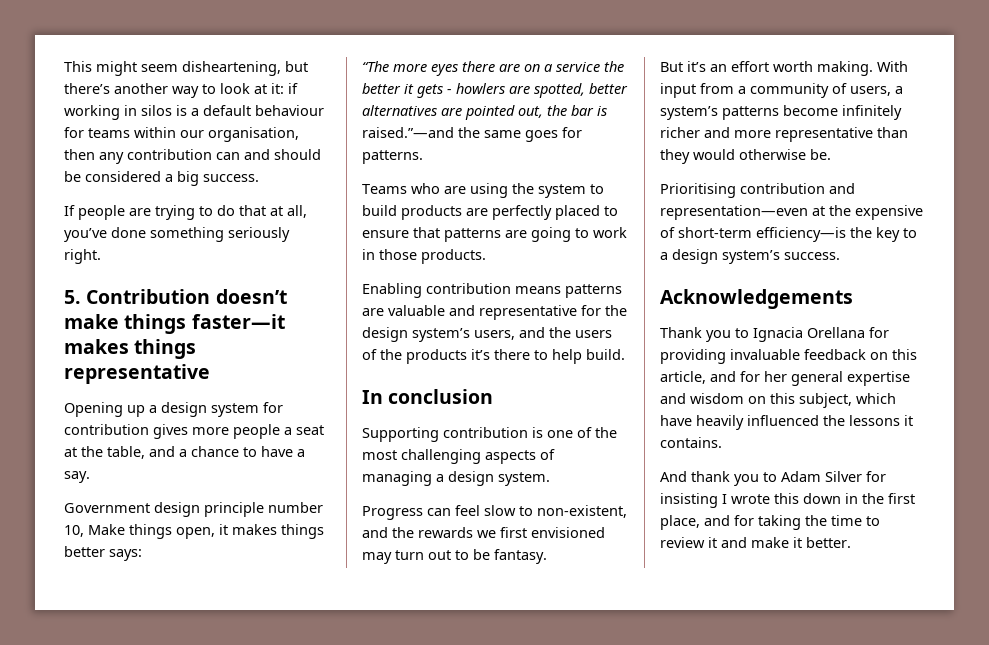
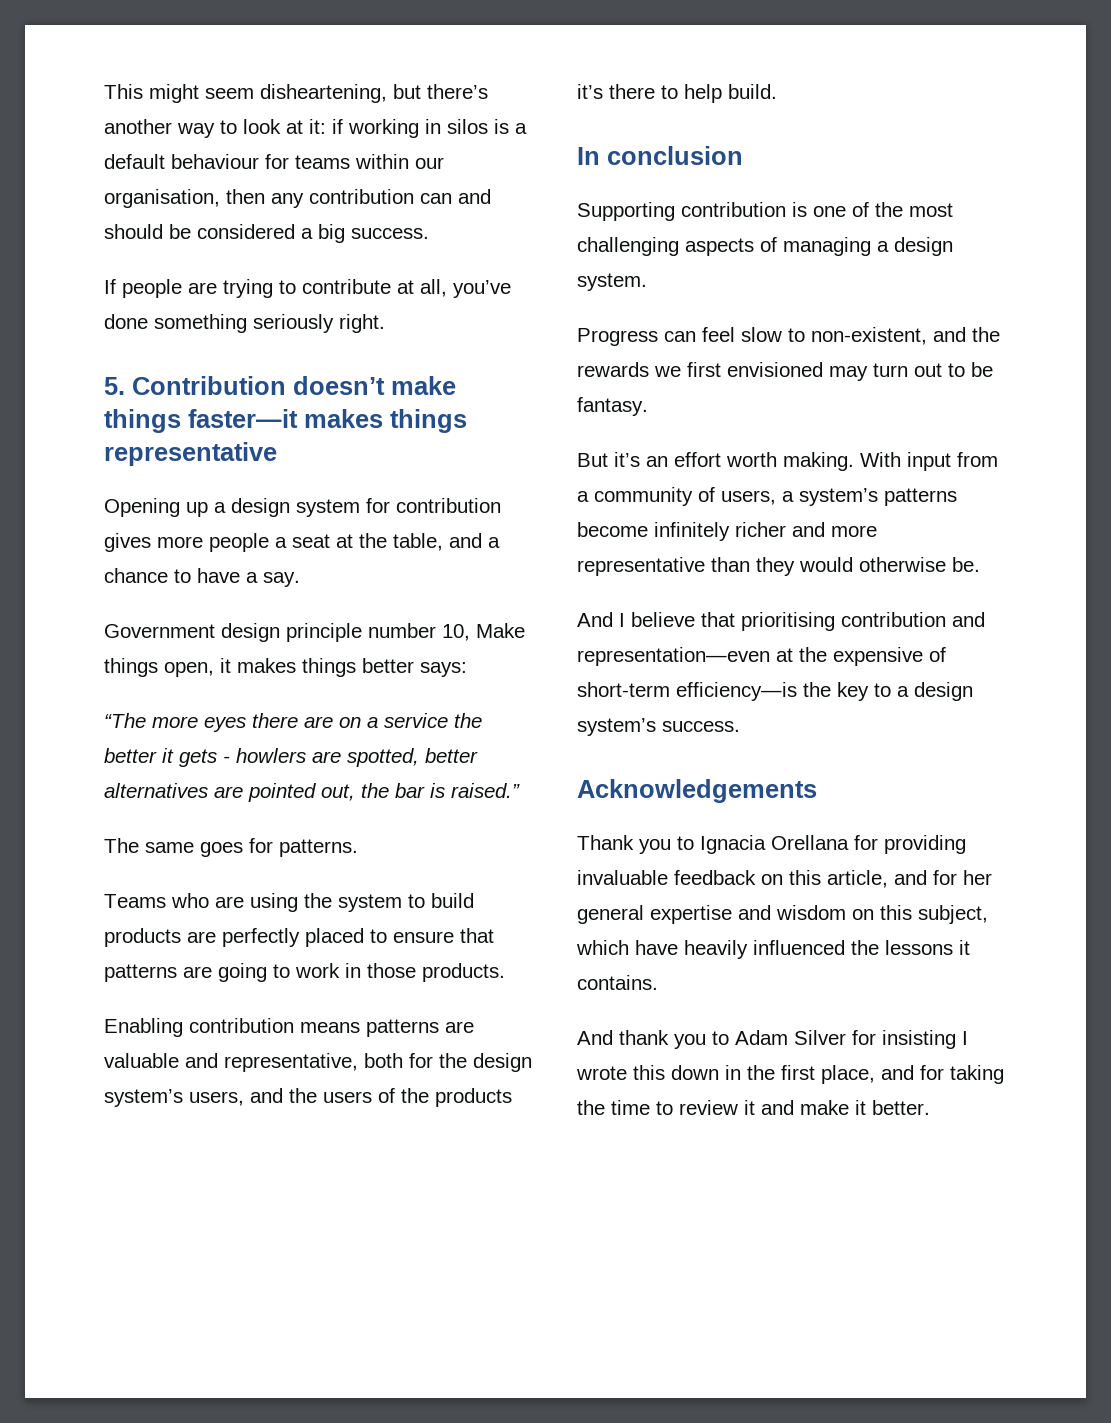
- If people are trying to do that at all, you’ve done something seriously right.
+ If people are trying to contribute at all, you’ve done something seriously right.
- “The more eyes there are on a service the better it gets - howlers are spotted, better alternatives are pointed out, the bar is raised.”—and the same goes for patterns.
+ “The more eyes there are on a service the better it gets - howlers are spotted, better alternatives are pointed out, the bar is raised.”
+ The same goes for patterns.
- Enabling contribution means patterns are valuable and representative for the design system’s users, and the users of the products it’s there to help build.
+ Enabling contribution means patterns are valuable and representative, both for the design system’s users, and the users of the products it’s there to help build.
- Prioritising contribution and representation—even at the expensive of short-term efficiency—is the key to a design system’s success.
+ And I believe that prioritising contribution and representation—even at the expensive of short-term efficiency—is the key to a design system’s success.

